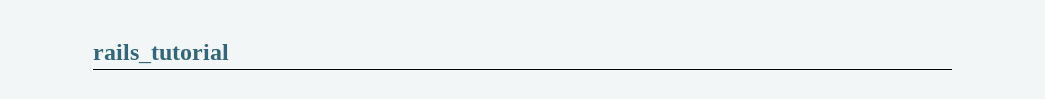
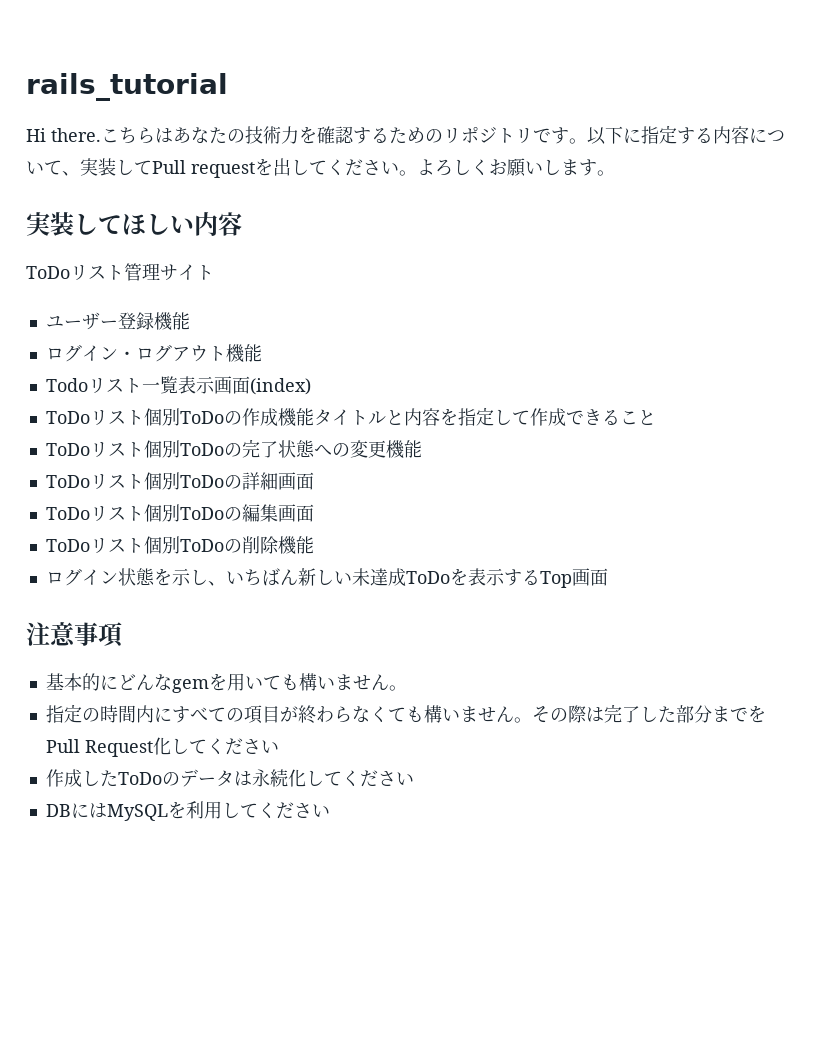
+ Hi there.こちらはあなたの技術力を確認するためのリポジトリです。以下に指定する内容について、実装してPull requestを出してください。よろしくお願いします。
+ 実装してほしい内容
+ ToDoリスト管理サイト
+ ユーザー登録機能
+ ログイン・ログアウト機能
+ Todoリスト一覧表示画面(index)
+ ToDoリスト個別ToDoの作成機能タイトルと内容を指定して作成できること
+ ToDoリスト個別ToDoの完了状態への変更機能
+ ToDoリスト個別ToDoの詳細画面
+ ToDoリスト個別ToDoの編集画面
+ ToDoリスト個別ToDoの削除機能
+ ログイン状態を示し、いちばん新しい未達成ToDoを表示するTop画面
+ 注意事項
+ 基本的にどんなgemを用いても構いません。
+ 指定の時間内にすべての項目が終わらなくても構いません。その際は完了した部分までをPull Request化してください
+ 作成したToDoのデータは永続化してください
+ DBにはMySQLを利用してください

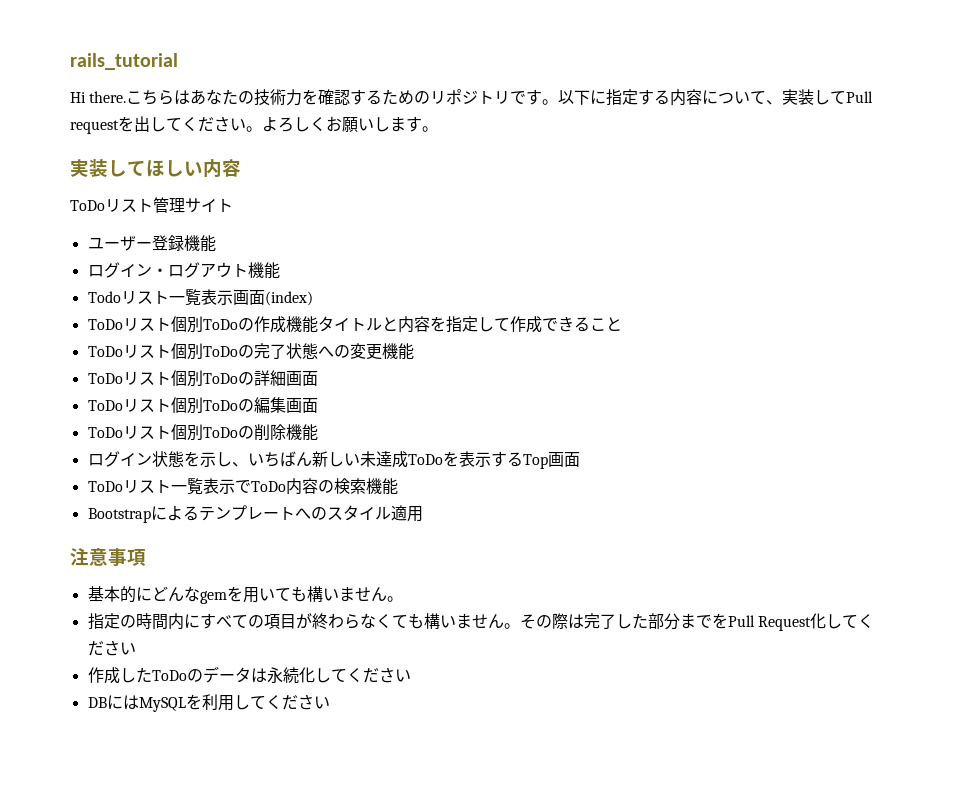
+ ToDoリスト一覧表示でToDo内容の検索機能
+ Bootstrapによるテンプレートへのスタイル適用

